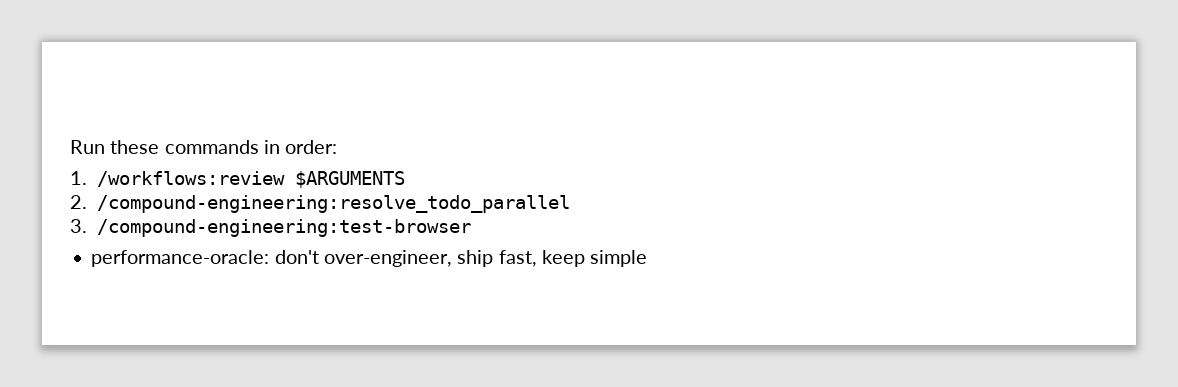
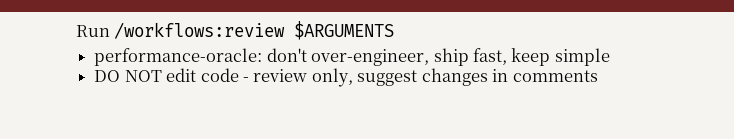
- Run these commands in order:
- 1. /workflows:review $ARGUMENTS
- 2. /compound-engineering:resolve_todo_parallel
- 3. /compound-engineering:test-browser
+ Run /workflows:review $ARGUMENTS
+ DO NOT edit code - review only, suggest changes in comments

